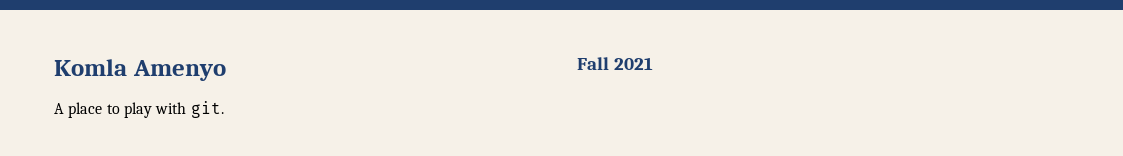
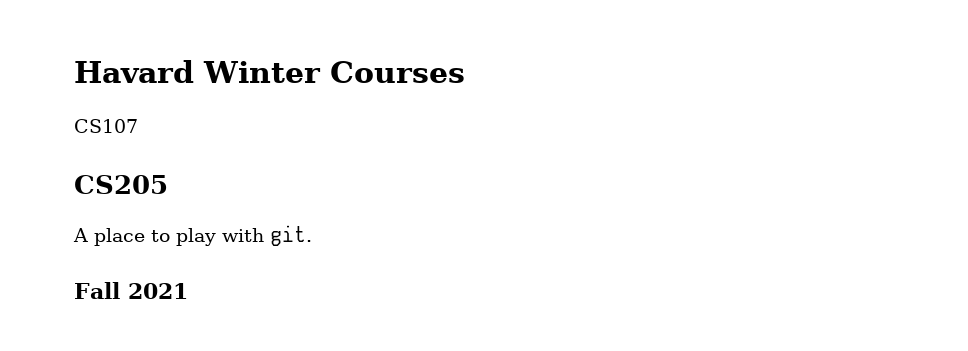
- Komla Amenyo
+ Havard Winter Courses
+ CS107
+ CS205

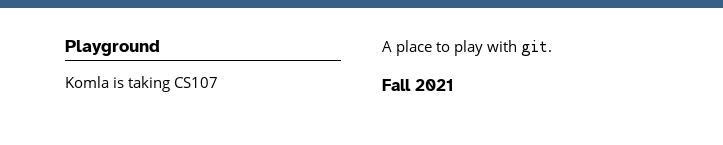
- Havard Winter Courses
- CS107
+ Playground
+ Komla is taking CS107
- CS205

